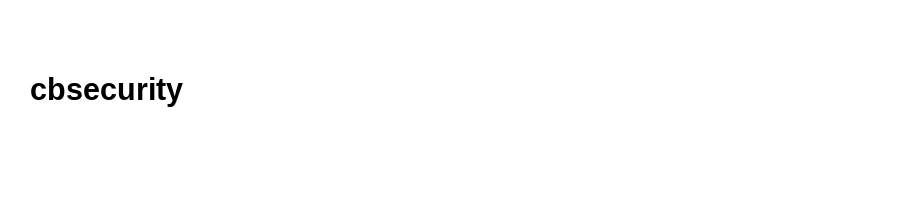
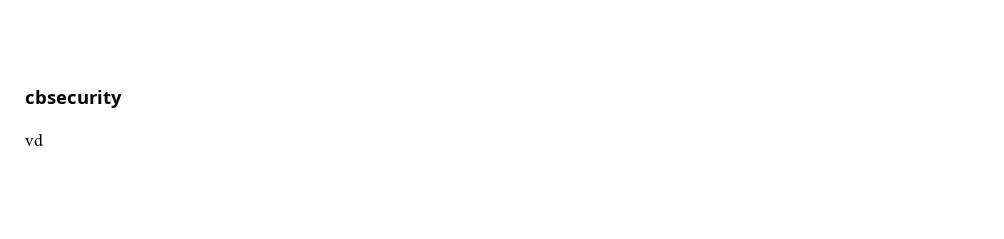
+ vd

